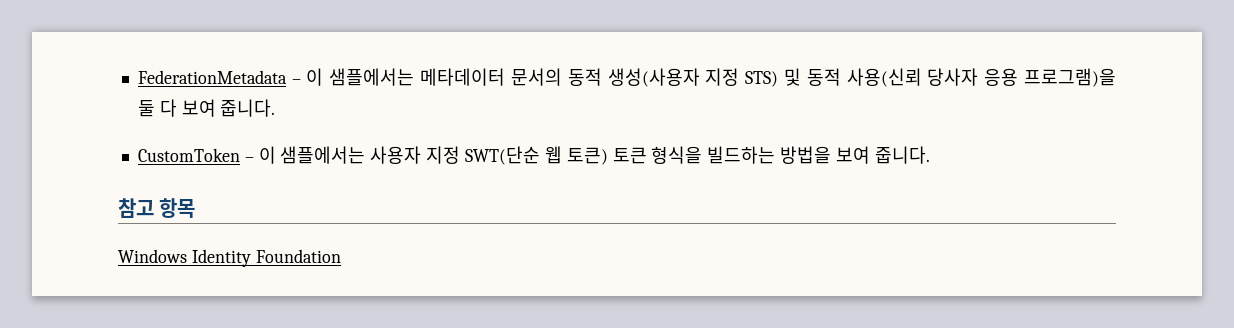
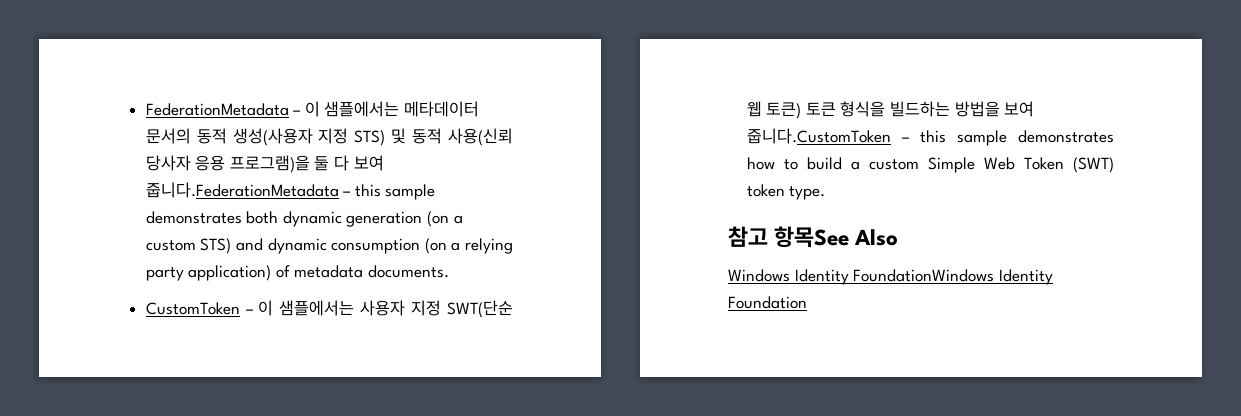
- FederationMetadata – 이 샘플에서는 메타데이터 문서의 동적 생성(사용자 지정 STS) 및 동적 사용(신뢰 당사자 응용 프로그램)을 둘 다 보여 줍니다.
+ FederationMetadata – 이 샘플에서는 메타데이터 문서의 동적 생성(사용자 지정 STS) 및 동적 사용(신뢰 당사자 응용 프로그램)을 둘 다 보여 줍니다.FederationMetadata – this sample demonstrates both dynamic generation (on a custom STS) and dynamic consumption (on a relying party application) of metadata documents.
- CustomToken – 이 샘플에서는 사용자 지정 SWT(단순 웹 토큰) 토큰 형식을 빌드하는 방법을 보여 줍니다.
+ CustomToken – 이 샘플에서는 사용자 지정 SWT(단순 웹 토큰) 토큰 형식을 빌드하는 방법을 보여 줍니다.CustomToken – this sample demonstrates how to build a custom Simple Web Token (SWT) token type.
- 참고 항목
+ 참고 항목See Also
- Windows Identity Foundation
+ Windows Identity FoundationWindows Identity Foundation

